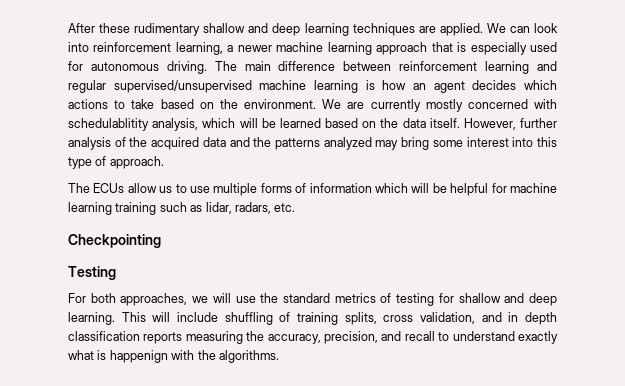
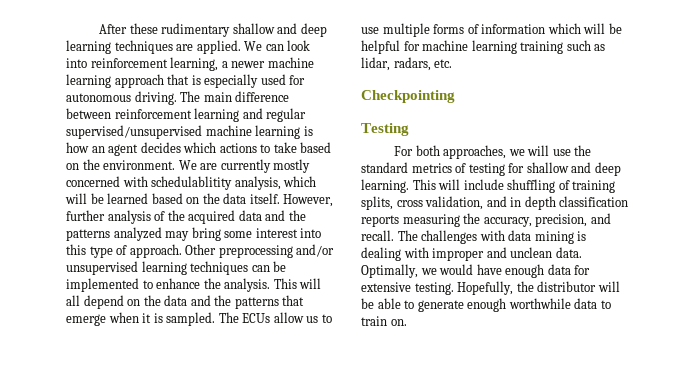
- However, further analysis of the acquired data and the patterns analyzed may bring some interest into this type of approach.
- The ECUs allow us to use multiple forms of information which will be helpful for machine learning training such as lidar, radars, etc.
+ However, further analysis of the acquired data and the patterns analyzed may bring some interest into this type of approach. Other preprocessing and/or unsupervised learning techniques can be implemented to enhance the analysis. This will all depend on the data and the patterns that emerge when it is sampled. The ECUs allow us to use multiple forms of information which will be helpful for machine learning training such as lidar, radars, etc.
- This will include shuffling of training splits, cross validation, and in depth classification reports measuring the accuracy, precision, and recall to understand exactly what is happenign with the algorithms.
+ This will include shuffling of training splits, cross validation, and in depth classification reports measuring the accuracy, precision, and recall. The challenges with data mining is dealing with improper and unclean data. Optimally, we would have enough data for extensive testing. Hopefully, the distributor will be able to generate enough worthwhile data to train on.

